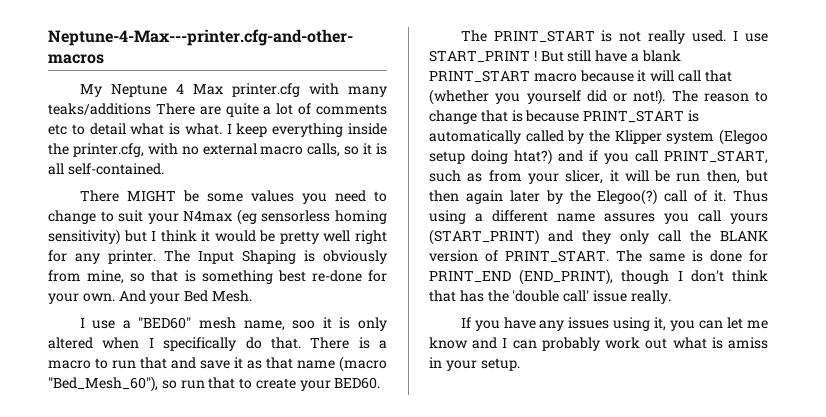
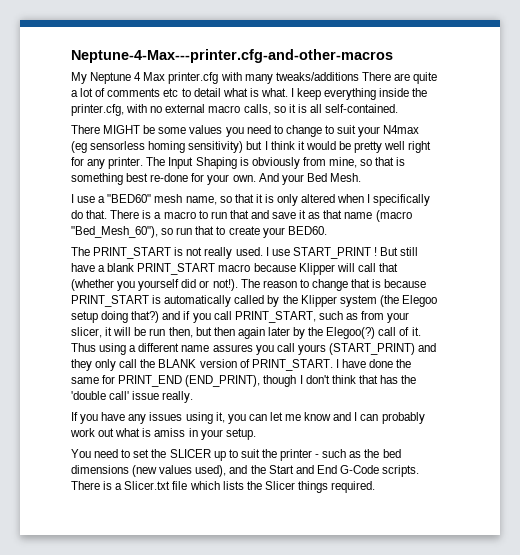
- My Neptune 4 Max printer.cfg with many teaks/additions There are quite a lot of comments etc to detail what is what.
+ My Neptune 4 Max printer.cfg with many tweaks/additions There are quite a lot of comments etc to detail what is what.
- I use a "BED60" mesh name, soo it is only altered when I specifically do that.
+ I use a "BED60" mesh name, so that it is only altered when I specifically do that.
- But still have a blank PRINT_START macro because it will call that (whether you yourself did or not!).
+ But still have a blank PRINT_START macro because Klipper will call that (whether you yourself did or not!).
- The reason to change that is because PRINT_START is automatically called by the Klipper system (Elegoo setup doing htat?) and if you call PRINT_START, such as from your slicer, it will be run then, but then again later by the Elegoo(?) call of it.
+ The reason to change that is because PRINT_START is automatically called by the Klipper system (the Elegoo setup doing that?) and if you call PRINT_START, such as from your slicer, it will be run then, but then again later by the Elegoo(?) call of it.
- The same is done for PRINT_END (END_PRINT), though I don't think that has the 'double call' issue really.
+ I have done the same for PRINT_END (END_PRINT), though I don't think that has the 'double call' issue really.
+ You need to set the SLICER up to suit the printer - such as the bed dimensions (new values used), and the Start and End G-Code scripts. There is a Slicer.txt file which lists the Slicer things required.

